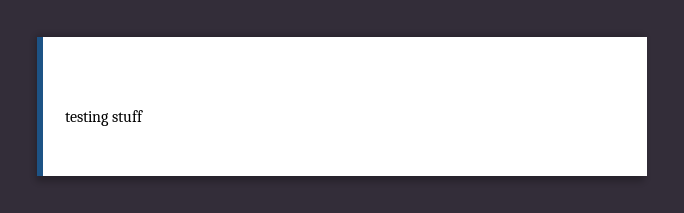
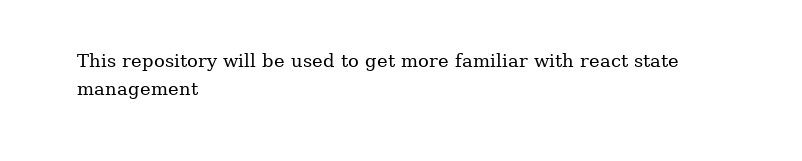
- testing stuff
+ This repository will be used to get more familiar with react state management

